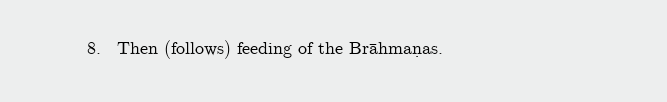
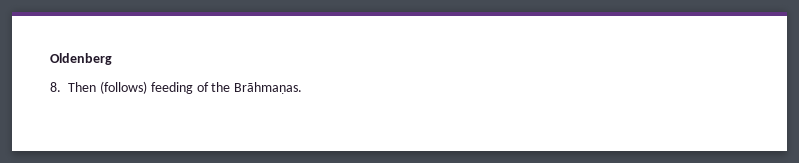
+ Oldenberg

